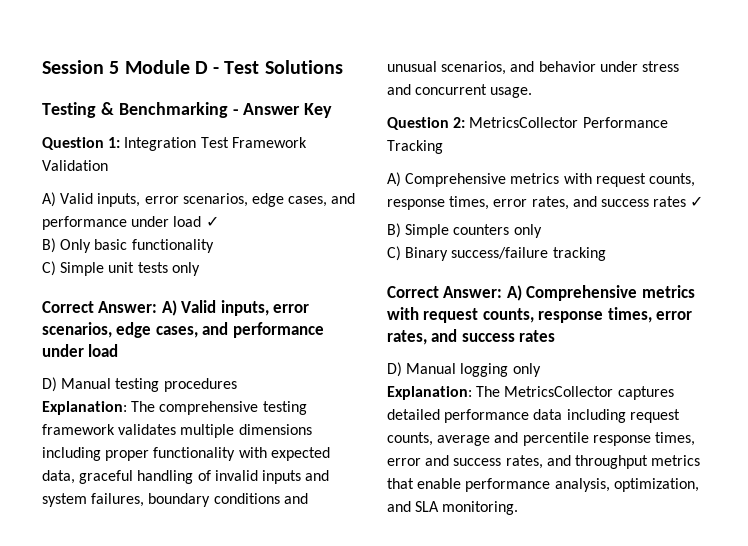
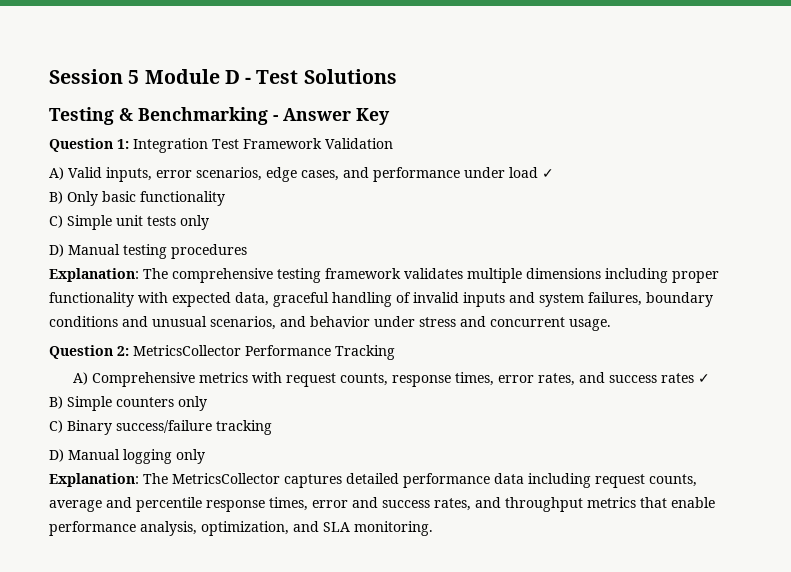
- Correct Answer: A) Valid inputs, error scenarios, edge cases, and performance under load
- Correct Answer: A) Comprehensive metrics with request counts, response times, error rates, and success rates

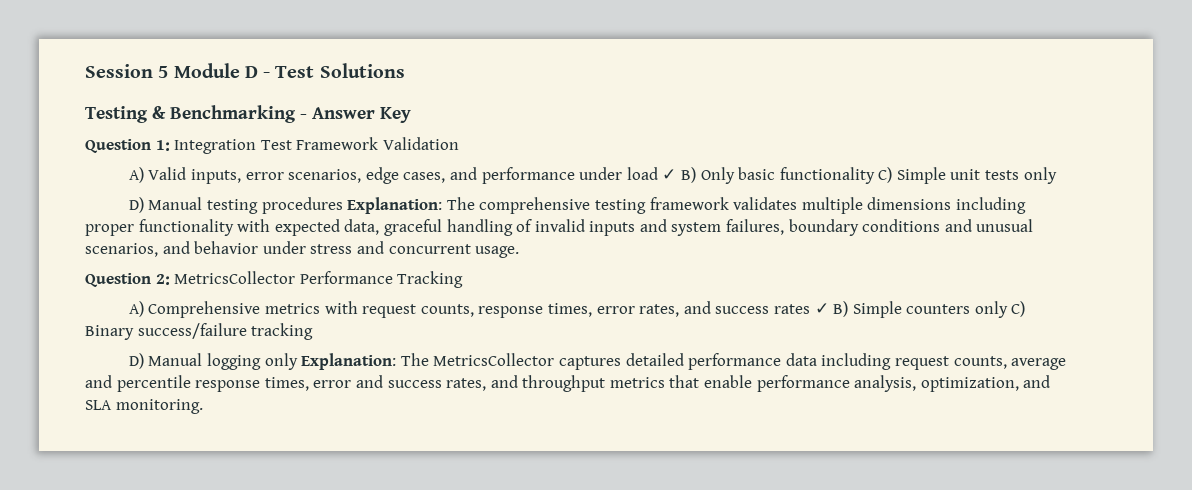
- A) Valid inputs, error scenarios, edge cases, and performance under load ✓
- B) Only basic functionality
- C) Simple unit tests only
+ A) Valid inputs, error scenarios, edge cases, and performance under load ✓ B) Only basic functionality C) Simple unit tests only
- D) Manual testing procedures
- Explanation: The comprehensive testing framework validates multiple dimensions including proper functionality with expected data, graceful handling of invalid inputs and system failures, boundary conditions and unusual scenarios, and behavior under stress and concurrent usage.
+ D) Manual testing procedures Explanation: The comprehensive testing framework validates multiple dimensions including proper functionality with expected data, graceful handling of invalid inputs and system failures, boundary conditions and unusual scenarios, and behavior under stress and concurrent usage.
- A) Comprehensive metrics with request counts, response times, error rates, and success rates ✓
- B) Simple counters only
- C) Binary success/failure tracking
+ A) Comprehensive metrics with request counts, response times, error rates, and success rates ✓ B) Simple counters only C) Binary success/failure tracking
- D) Manual logging only
- Explanation: The MetricsCollector captures detailed performance data including request counts, average and percentile response times, error and success rates, and throughput metrics that enable performance analysis, optimization, and SLA monitoring.
+ D) Manual logging only Explanation: The MetricsCollector captures detailed performance data including request counts, average and percentile response times, error and success rates, and throughput metrics that enable performance analysis, optimization, and SLA monitoring.

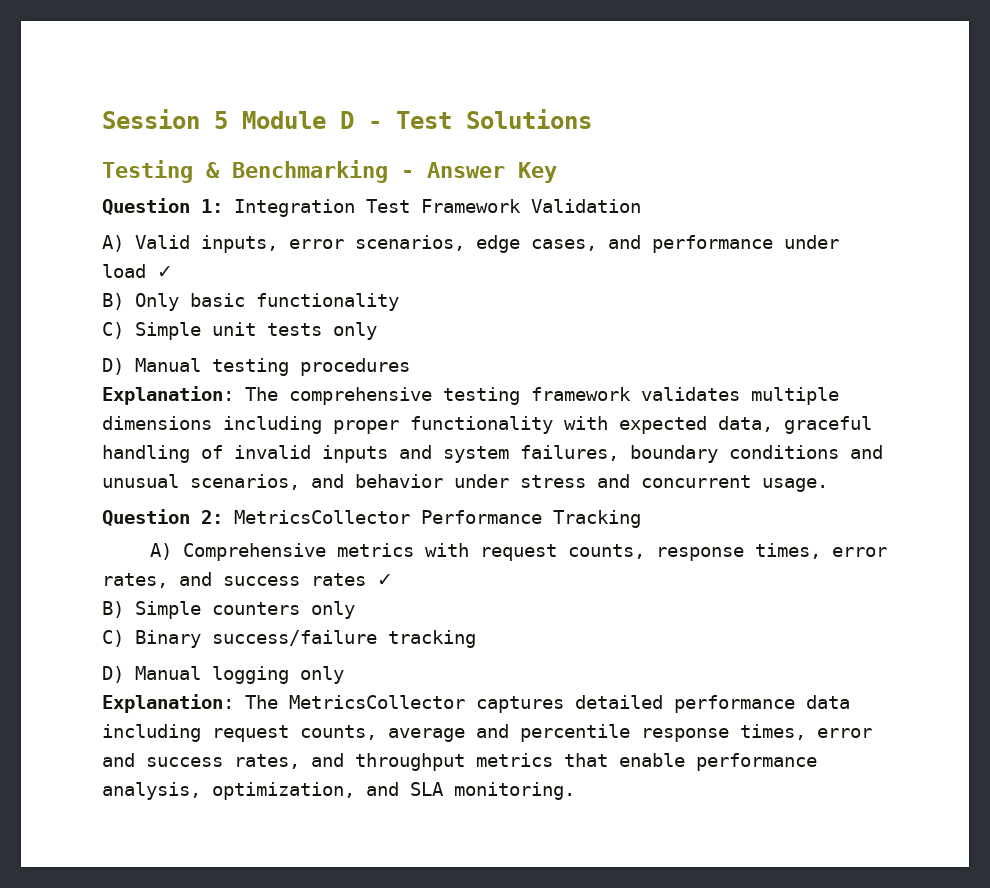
- A) Valid inputs, error scenarios, edge cases, and performance under load ✓ B) Only basic functionality C) Simple unit tests only
+ A) Valid inputs, error scenarios, edge cases, and performance under load ✓
+ B) Only basic functionality
+ C) Simple unit tests only
- D) Manual testing procedures Explanation: The comprehensive testing framework validates multiple dimensions including proper functionality with expected data, graceful handling of invalid inputs and system failures, boundary conditions and unusual scenarios, and behavior under stress and concurrent usage.
+ D) Manual testing procedures
+ Explanation: The comprehensive testing framework validates multiple dimensions including proper functionality with expected data, graceful handling of invalid inputs and system failures, boundary conditions and unusual scenarios, and behavior under stress and concurrent usage.
- A) Comprehensive metrics with request counts, response times, error rates, and success rates ✓ B) Simple counters only C) Binary success/failure tracking
+ A) Comprehensive metrics with request counts, response times, error rates, and success rates ✓
+ B) Simple counters only
+ C) Binary success/failure tracking
- D) Manual logging only Explanation: The MetricsCollector captures detailed performance data including request counts, average and percentile response times, error and success rates, and throughput metrics that enable performance analysis, optimization, and SLA monitoring.
+ D) Manual logging only
+ Explanation: The MetricsCollector captures detailed performance data including request counts, average and percentile response times, error and success rates, and throughput metrics that enable performance analysis, optimization, and SLA monitoring.

